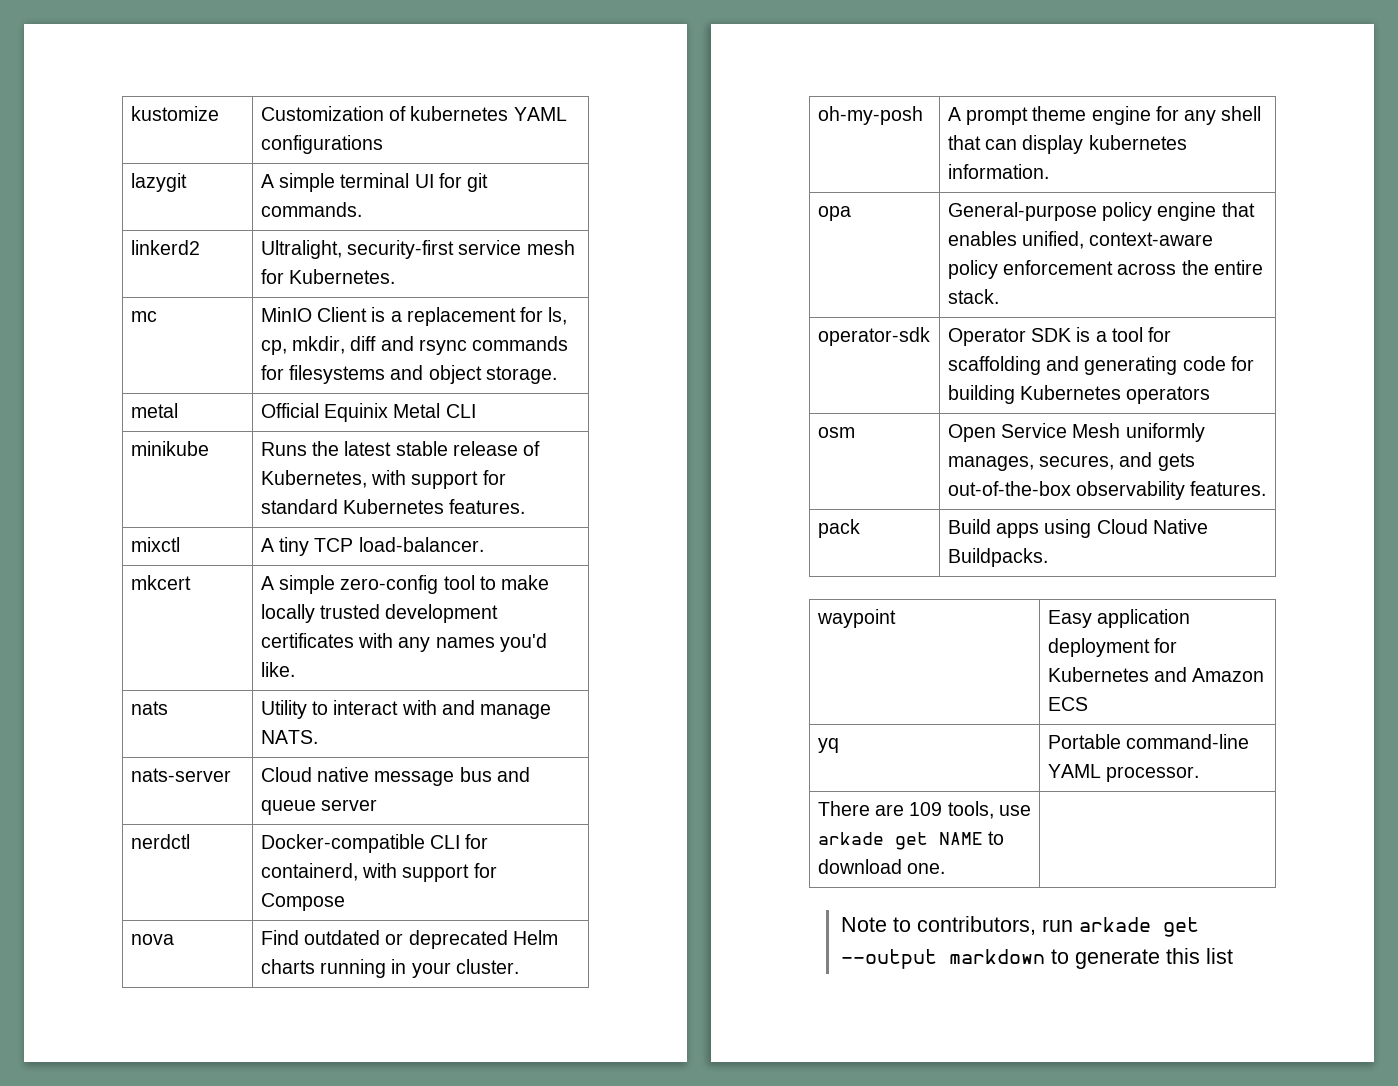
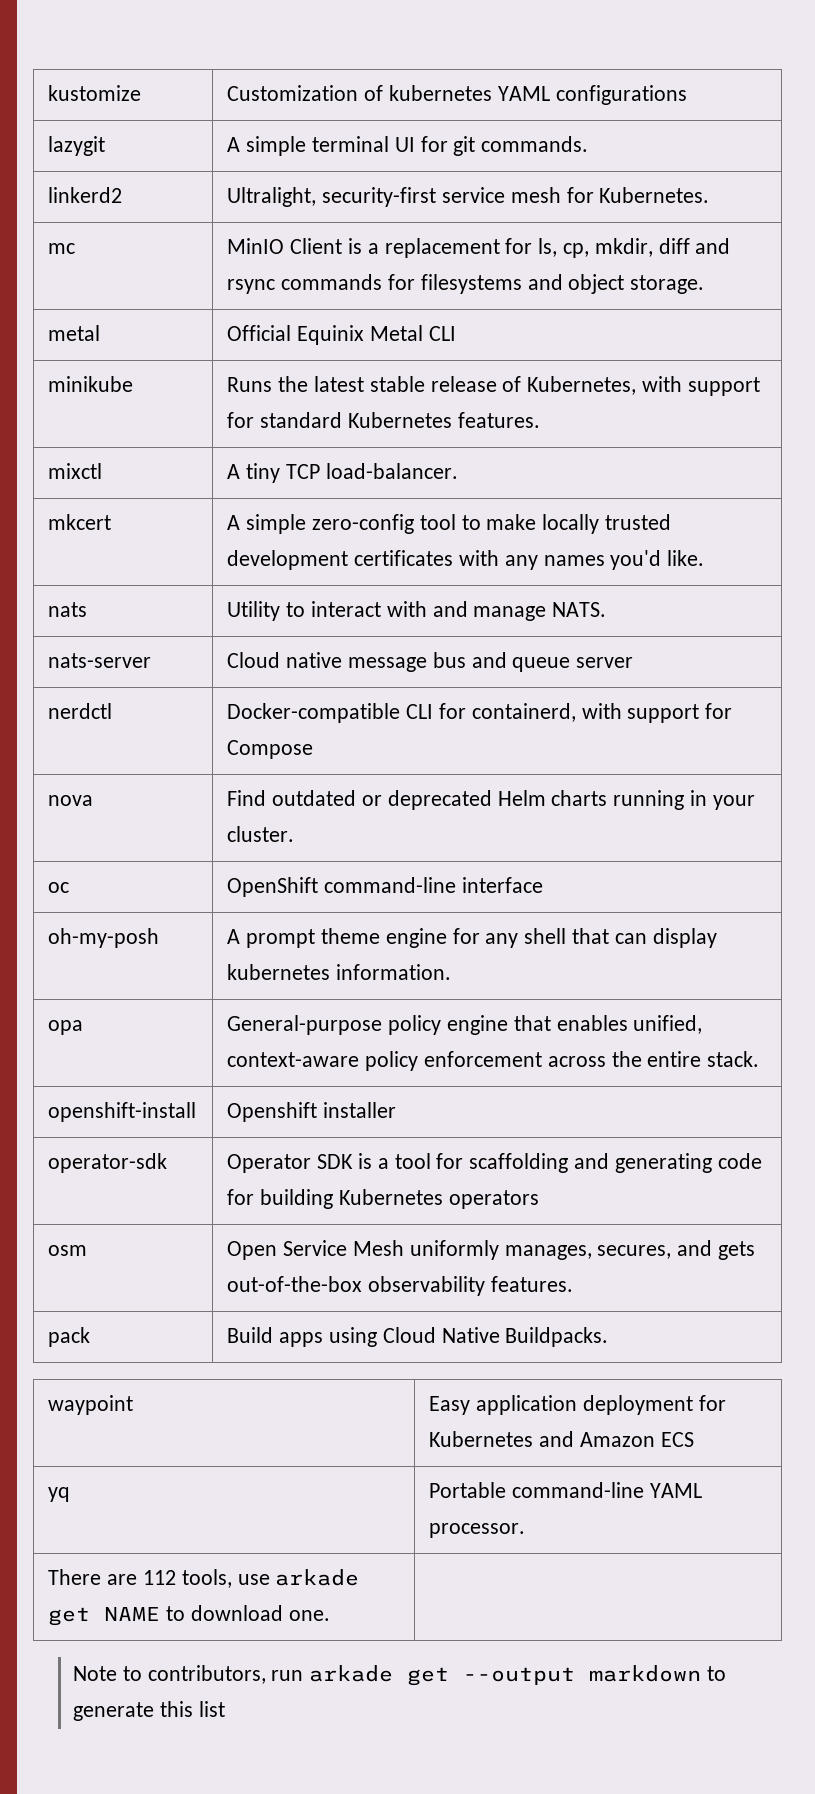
+ oc | OpenShift command-line interface
+ openshift-install | Openshift installer
- There are 109 tools, use arkade get NAME to download one. |
+ There are 112 tools, use arkade get NAME to download one. |

